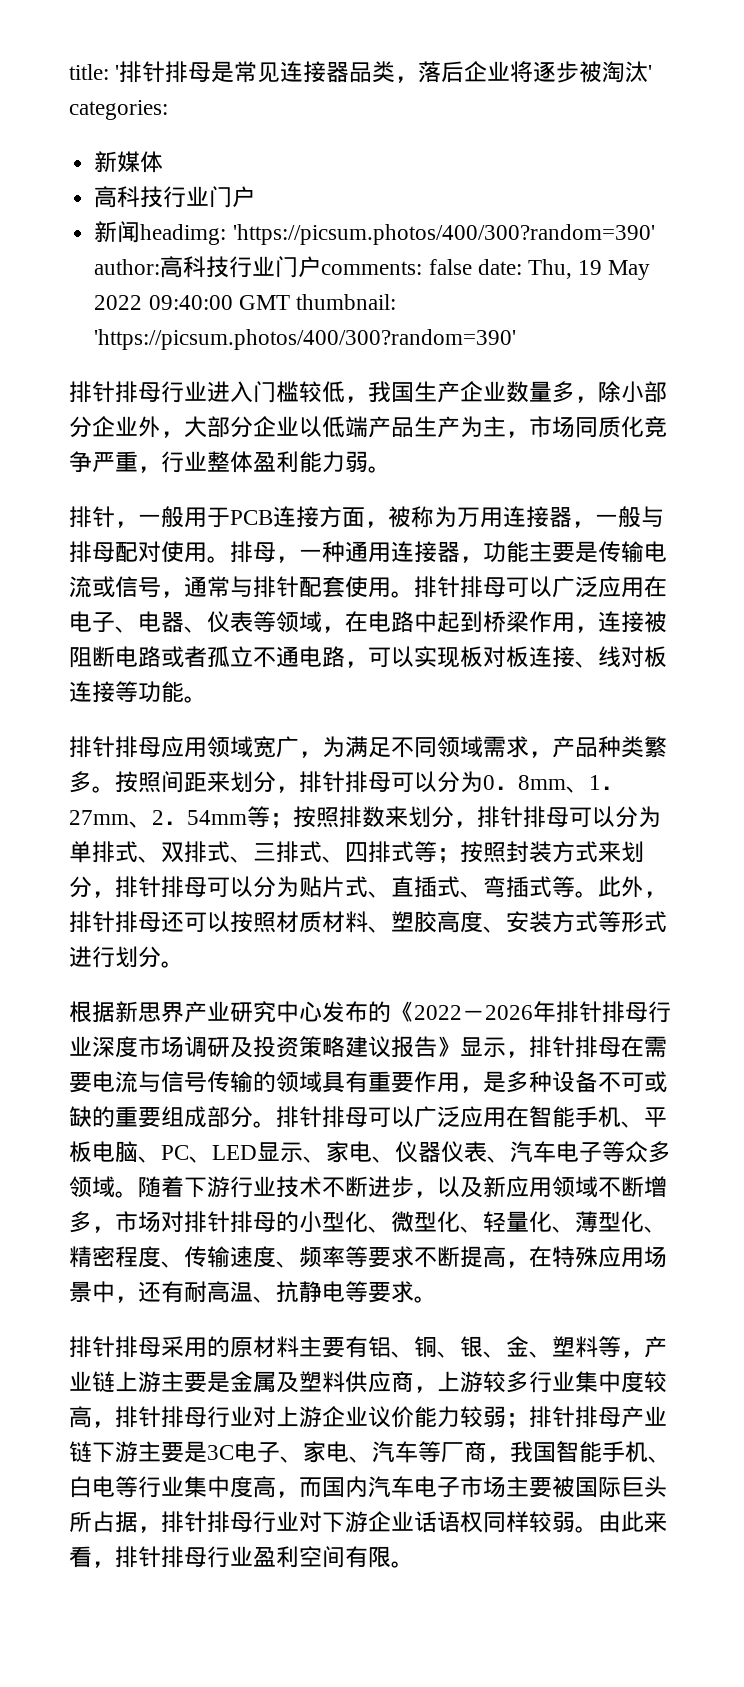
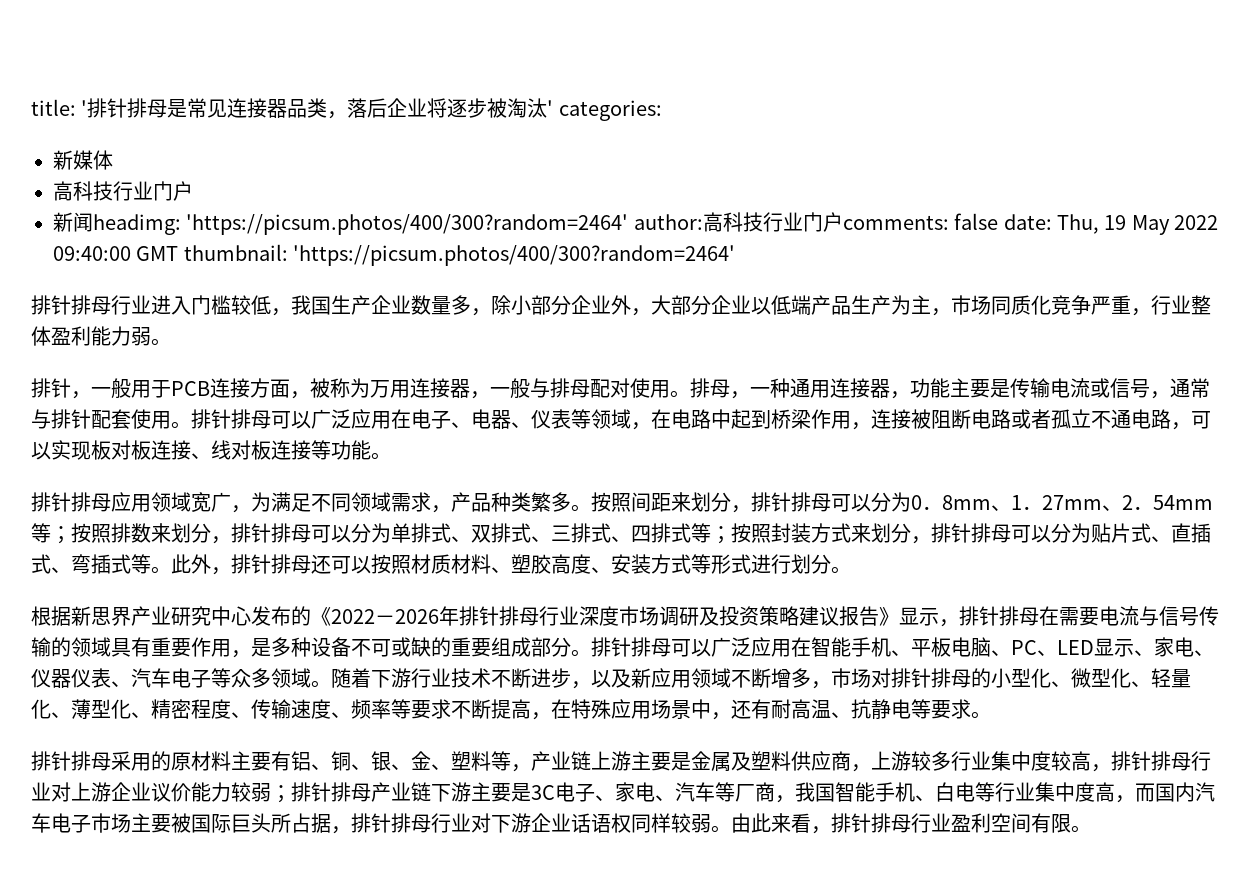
- 新闻headimg: 'https://picsum.photos/400/300?random=390' author:高科技行业门户comments: false date: Thu, 19 May 2022 09:40:00 GMT thumbnail: 'https://picsum.photos/400/300?random=390'
+ 新闻headimg: 'https://picsum.photos/400/300?random=2464' author:高科技行业门户comments: false date: Thu, 19 May 2022 09:40:00 GMT thumbnail: 'https://picsum.photos/400/300?random=2464'

